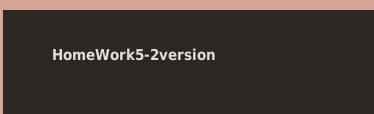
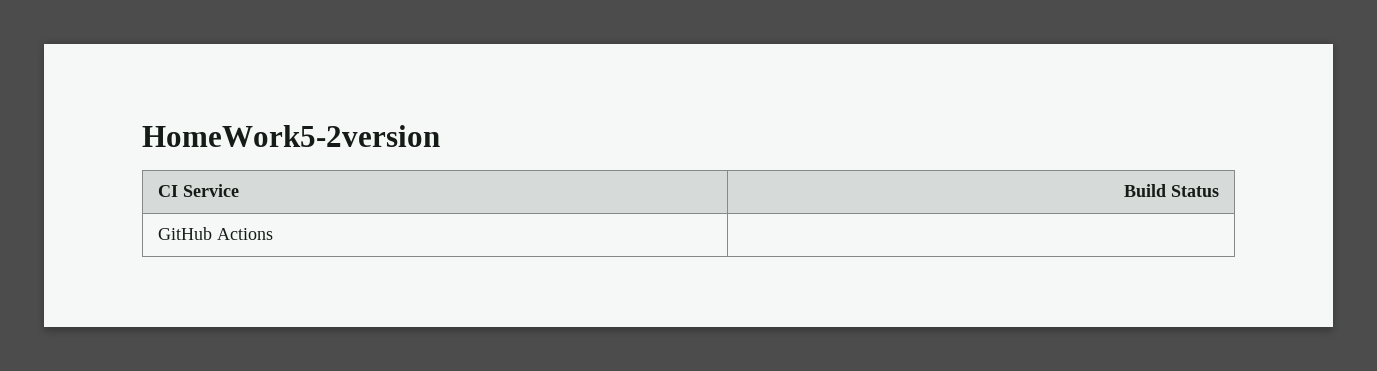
+ CI Service | Build Status
+ GitHub Actions |

